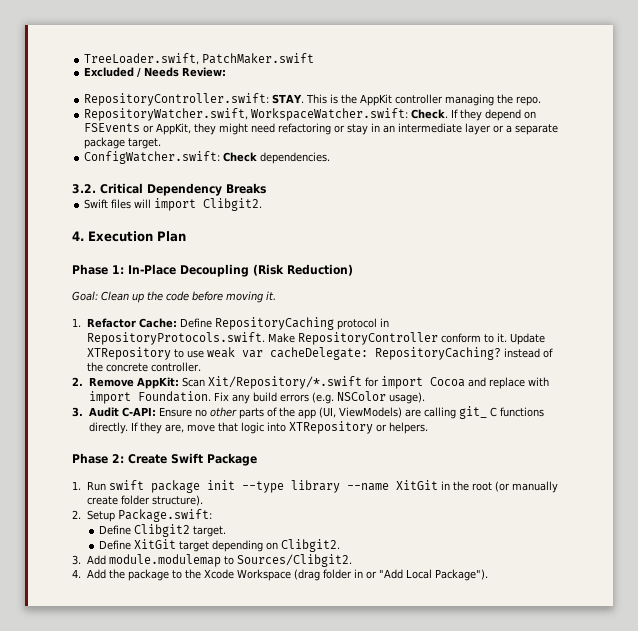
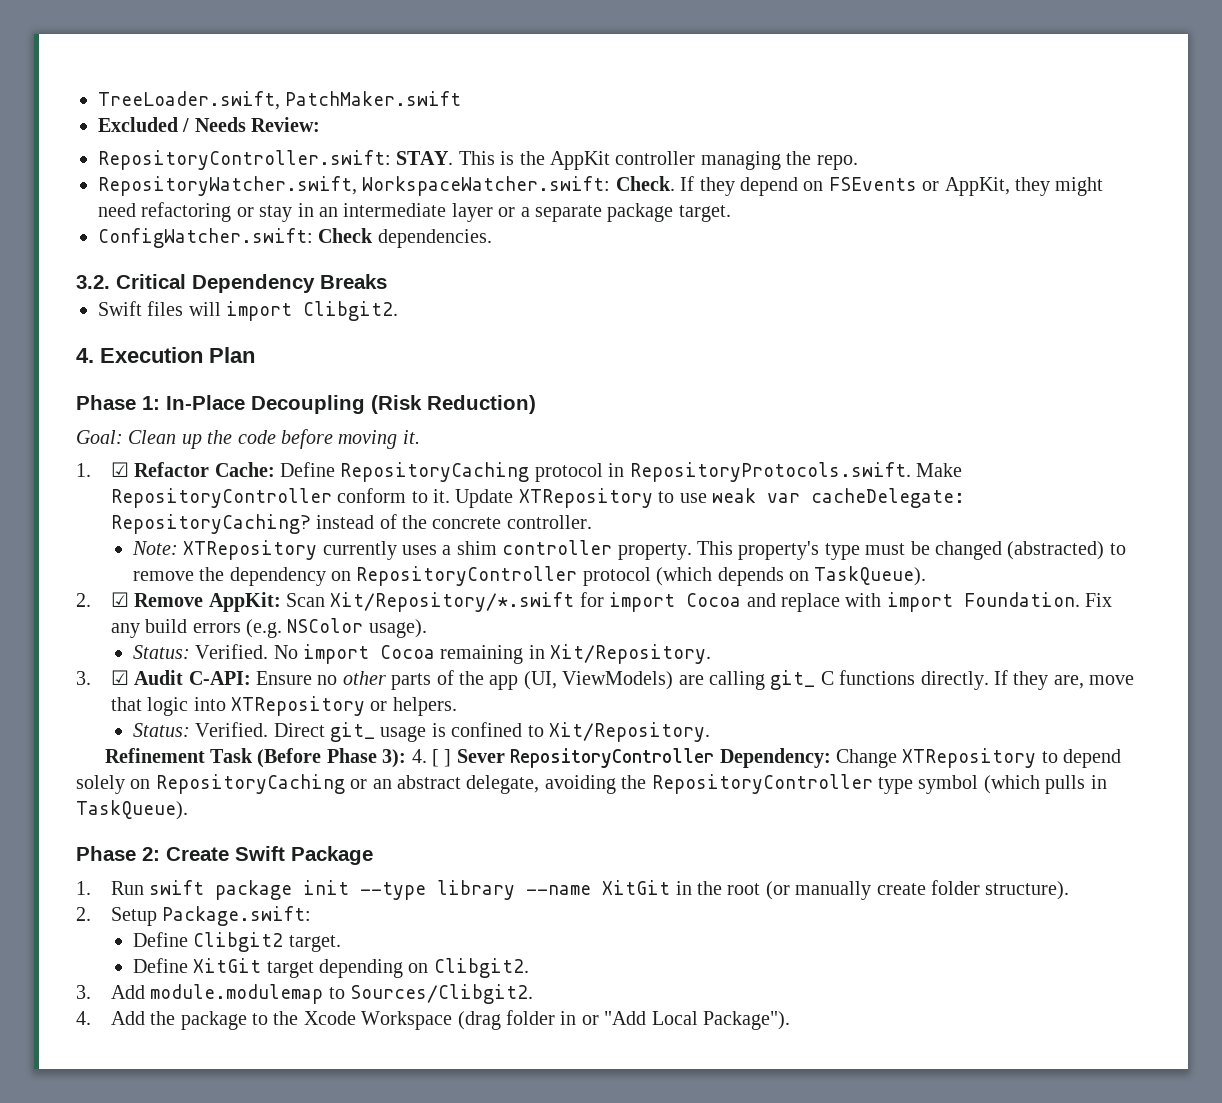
- 1. Refactor Cache: Define RepositoryCaching protocol in RepositoryProtocols.swift. Make RepositoryController conform to it.
+ 1. ☑ Refactor Cache: Define RepositoryCaching protocol in RepositoryProtocols.swift. Make RepositoryController conform to it.
- 2. Remove AppKit: Scan Xit/Repository/*.swift for import Cocoa and replace with import Foundation.
+ Note: XTRepository currently uses a shim controller property. This property's type must be changed (abstracted) to remove the dependency on RepositoryController protocol (which depends on TaskQueue).
+ 2. ☑ Remove AppKit: Scan Xit/Repository/*.swift for import Cocoa and replace with import Foundation.
- 3. Audit C-API: Ensure no other parts of the app (UI, ViewModels) are calling git_ C functions directly.
+ Status: Verified. No import Cocoa remaining in Xit/Repository.
+ 3. ☑ Audit C-API: Ensure no other parts of the app (UI, ViewModels) are calling git_ C functions directly.
+ Status: Verified. Direct git_ usage is confined to Xit/Repository.
+ Refinement Task (Before Phase 3): 4. [ ] Sever RepositoryController Dependency: Change XTRepository to depend solely on RepositoryCaching or an abstract delegate, avoiding the RepositoryController type symbol (which pulls in TaskQueue).

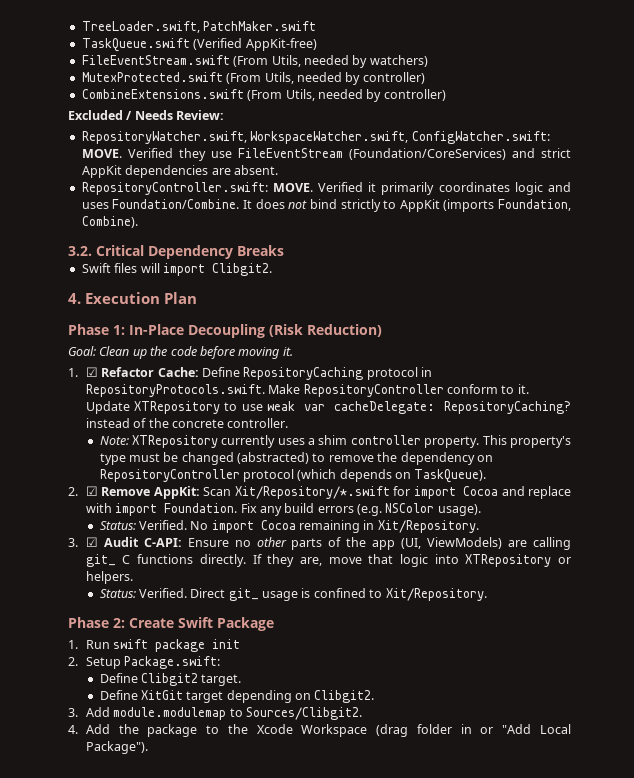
+ TaskQueue.swift (Verified AppKit-free)
+ FileEventStream.swift (From Utils, needed by watchers)
+ MutexProtected.swift (From Utils, needed by controller)
+ CombineExtensions.swift (From Utils, needed by controller)
  Excluded / Needs Review:
- RepositoryController.swift: STAY. This is the AppKit controller managing the repo.
- RepositoryWatcher.swift, WorkspaceWatcher.swift: Check. If they depend on FSEvents or AppKit, they might need refactoring or stay in an intermediate layer or a separate package target.
- ConfigWatcher.swift: Check dependencies.
+ RepositoryWatcher.swift, WorkspaceWatcher.swift, ConfigWatcher.swift: MOVE. Verified they use FileEventStream (Foundation/CoreServices) and strict AppKit dependencies are absent.
+ RepositoryController.swift: MOVE. Verified it primarily coordinates logic and uses Foundation/Combine. It does not bind strictly to AppKit (imports Foundation, Combine).
- Refinement Task (Before Phase 3): 4. [ ] Sever RepositoryController Dependency: Change XTRepository to depend solely on RepositoryCaching or an abstract delegate, avoiding the RepositoryController type symbol (which pulls in TaskQueue).
- 1. Run swift package init --type library --name XitGit in the root (or manually create folder structure).
+ 1. Run swift package init

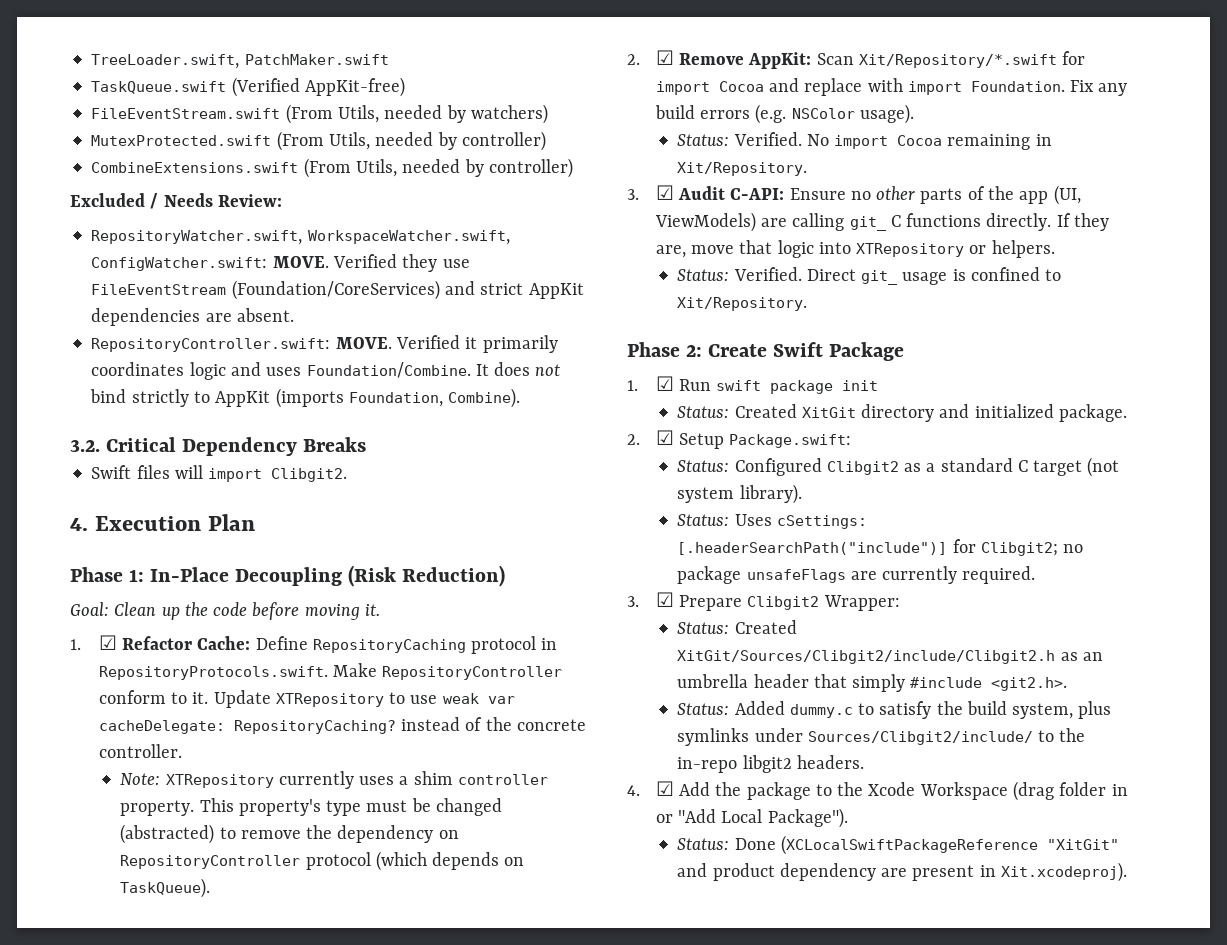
- 1. Run swift package init
+ 1. ☑ Run swift package init
- 2. Setup Package.swift:
+ Status: Created XitGit directory and initialized package.
+ 2. ☑ Setup Package.swift:
- Define Clibgit2 target.
- Define XitGit target depending on Clibgit2.
- 3. Add module.modulemap to Sources/Clibgit2.
- 4. Add the package to the Xcode Workspace (drag folder in or "Add Local Package").
+ Status: Configured Clibgit2 as a standard C target (not system library).
+ Status: Uses cSettings: [.headerSearchPath("include")] for Clibgit2; no package unsafeFlags are currently required.
+ 3. ☑ Prepare Clibgit2 Wrapper:
+ Status: Created XitGit/Sources/Clibgit2/include/Clibgit2.h as an umbrella header that simply #include <git2.h>.
+ Status: Added dummy.c to satisfy the build system, plus symlinks under Sources/Clibgit2/include/ to the in-repo libgit2 headers.
+ 4. ☑ Add the package to the Xcode Workspace (drag folder in or "Add Local Package").
+ Status: Done (XCLocalSwiftPackageReference "XitGit" and product dependency are present in Xit.xcodeproj).

